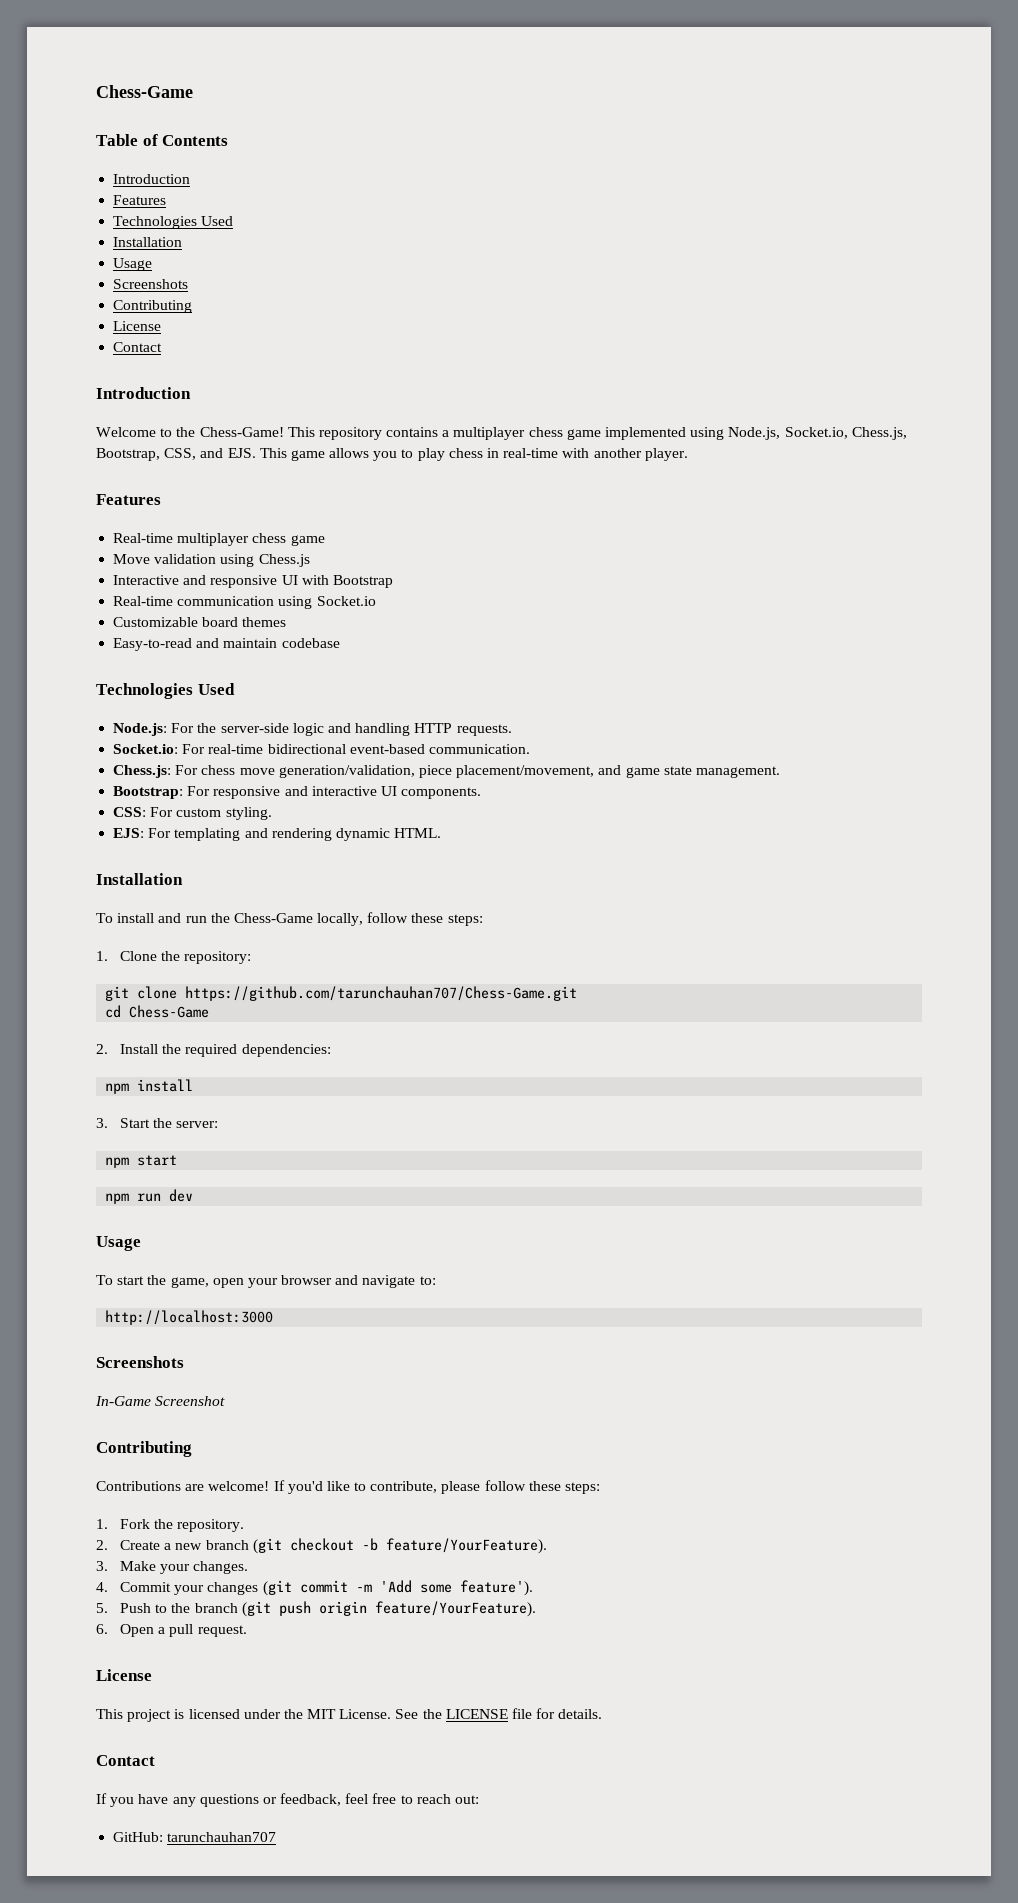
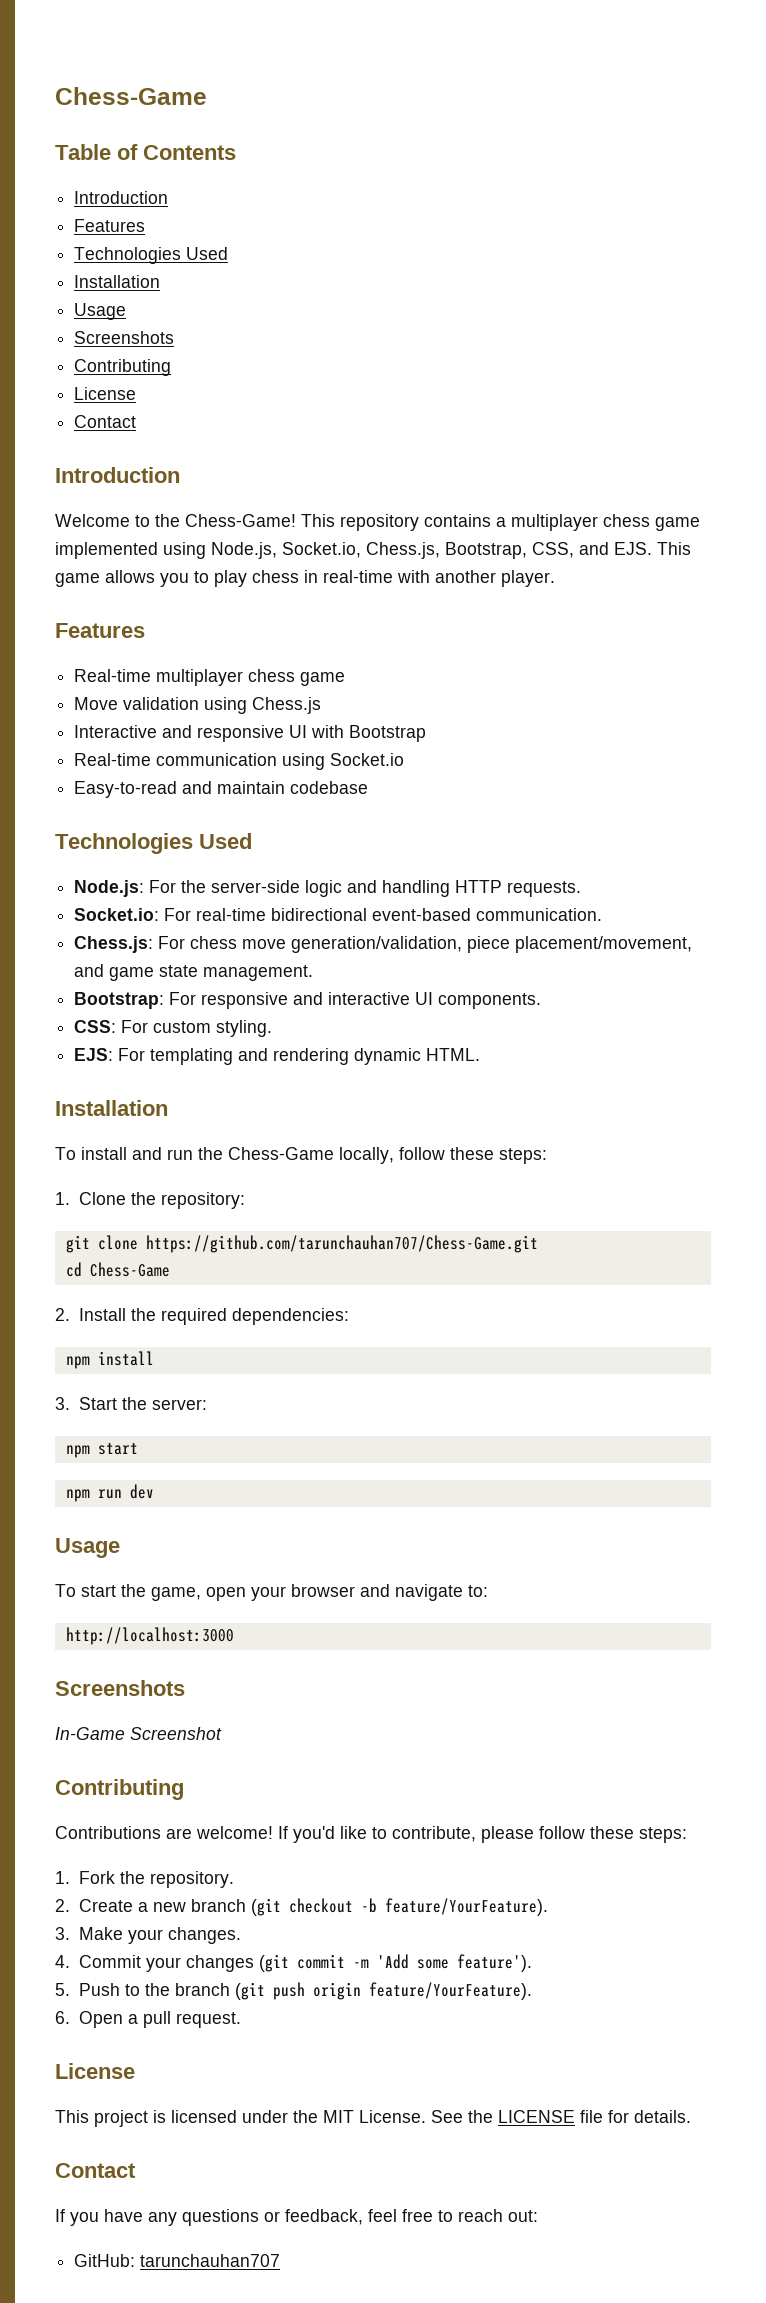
- Customizable board themes

